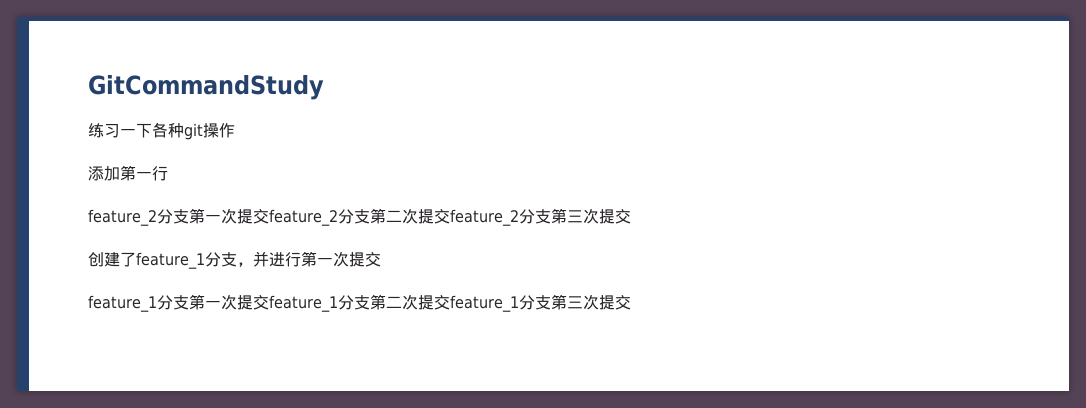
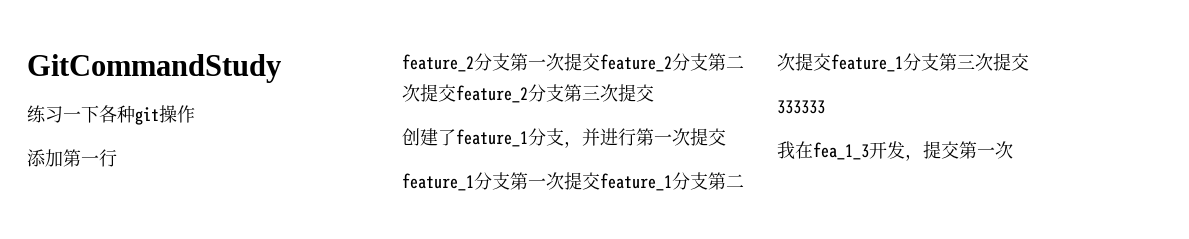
+ 333333
+ 我在fea_1_3开发，提交第一次

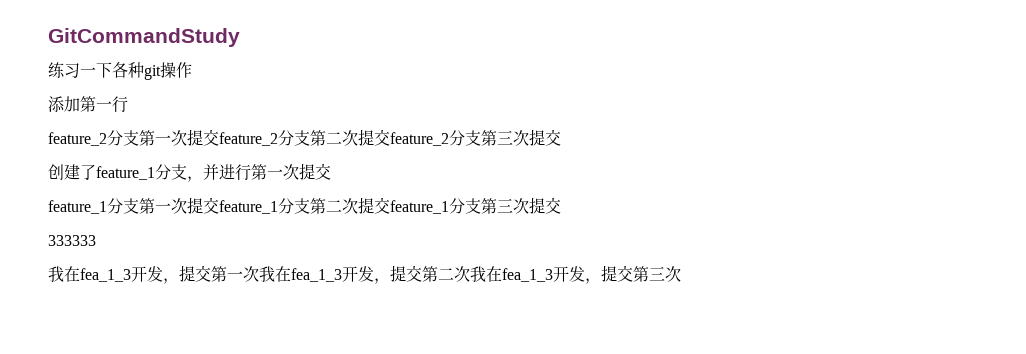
- 我在fea_1_3开发，提交第一次
+ 我在fea_1_3开发，提交第一次我在fea_1_3开发，提交第二次我在fea_1_3开发，提交第三次

